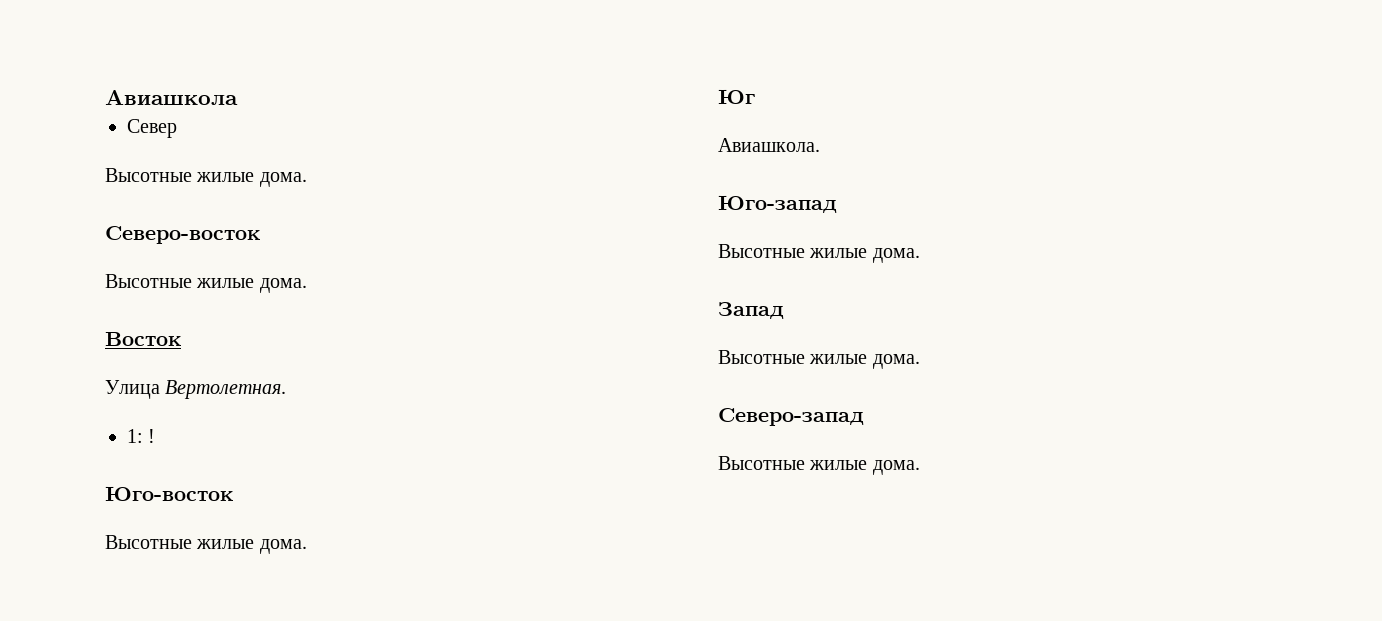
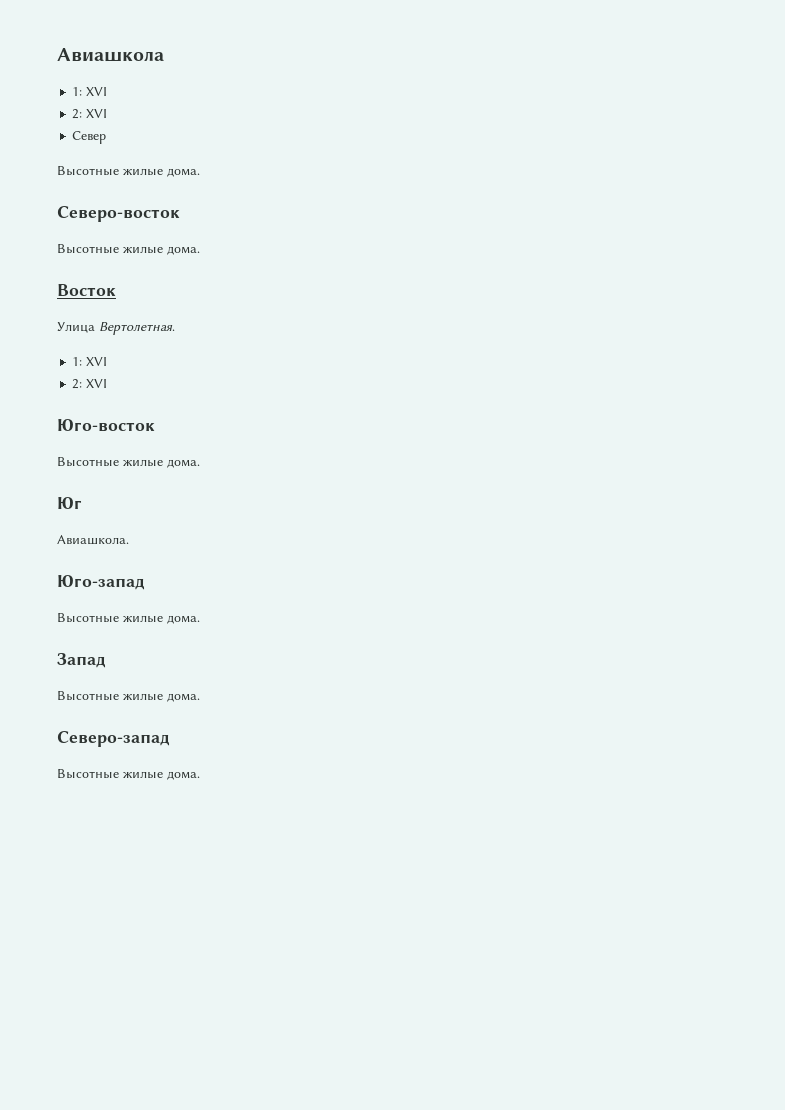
  Авиашкола
+ 1: XVI
+ 2: XVI
  Улица Вертолетная.
- 1: !
+ 1: XVI
+ 2: XVI

